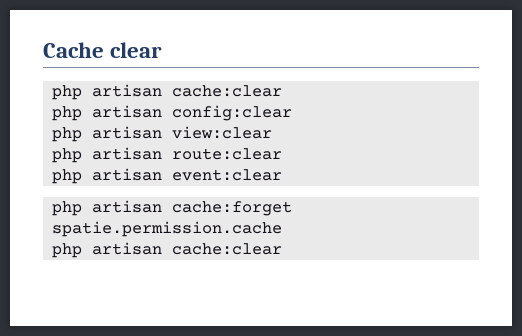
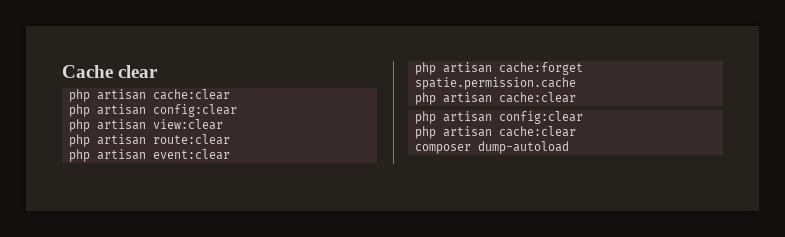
  php artisan cache:forget spatie.permission.cache
  php artisan cache:clear
+ php artisan config:clear
+ php artisan cache:clear
+ composer dump-autoload

